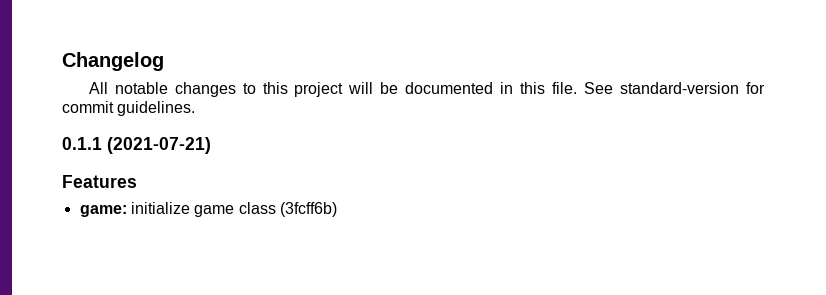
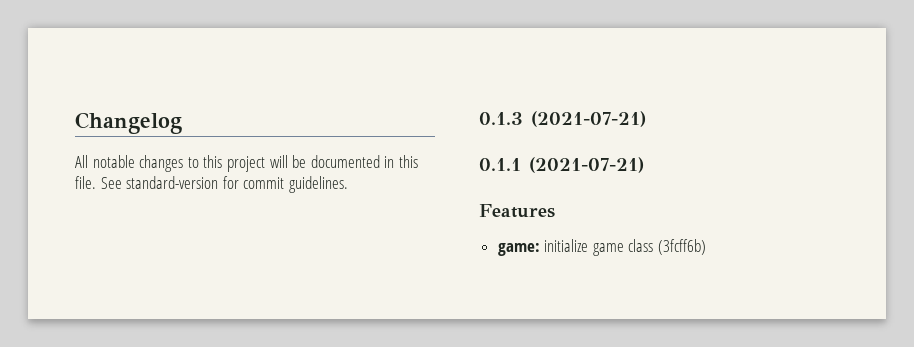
+ 0.1.3 (2021-07-21)

